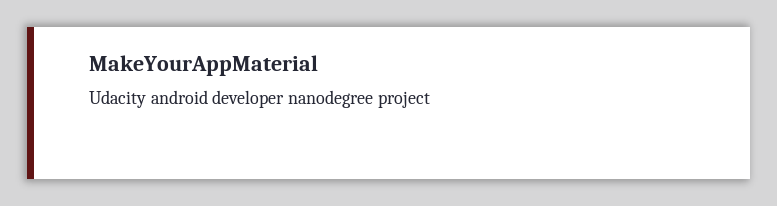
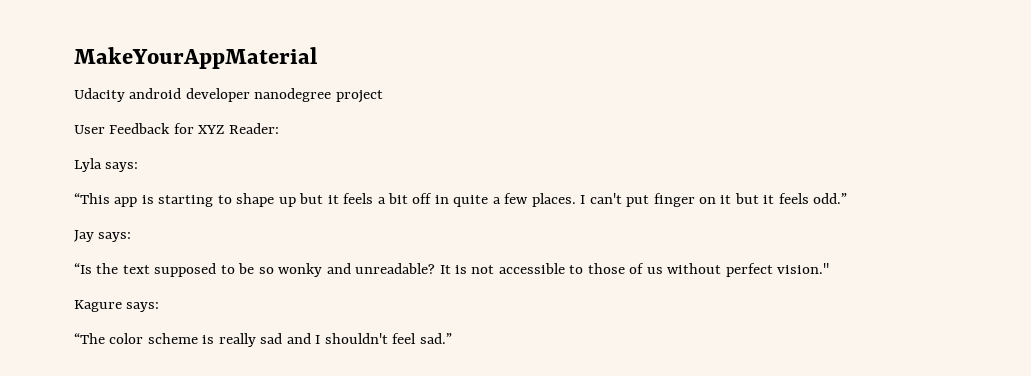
+ User Feedback for XYZ Reader:
+ Lyla says:
+ “This app is starting to shape up but it feels a bit off in quite a few places. I can't put finger on it but it feels odd.”
+ Jay says:
+ “Is the text supposed to be so wonky and unreadable? It is not accessible to those of us without perfect vision."
+ Kagure says:
+ “The color scheme is really sad and I shouldn't feel sad.”

